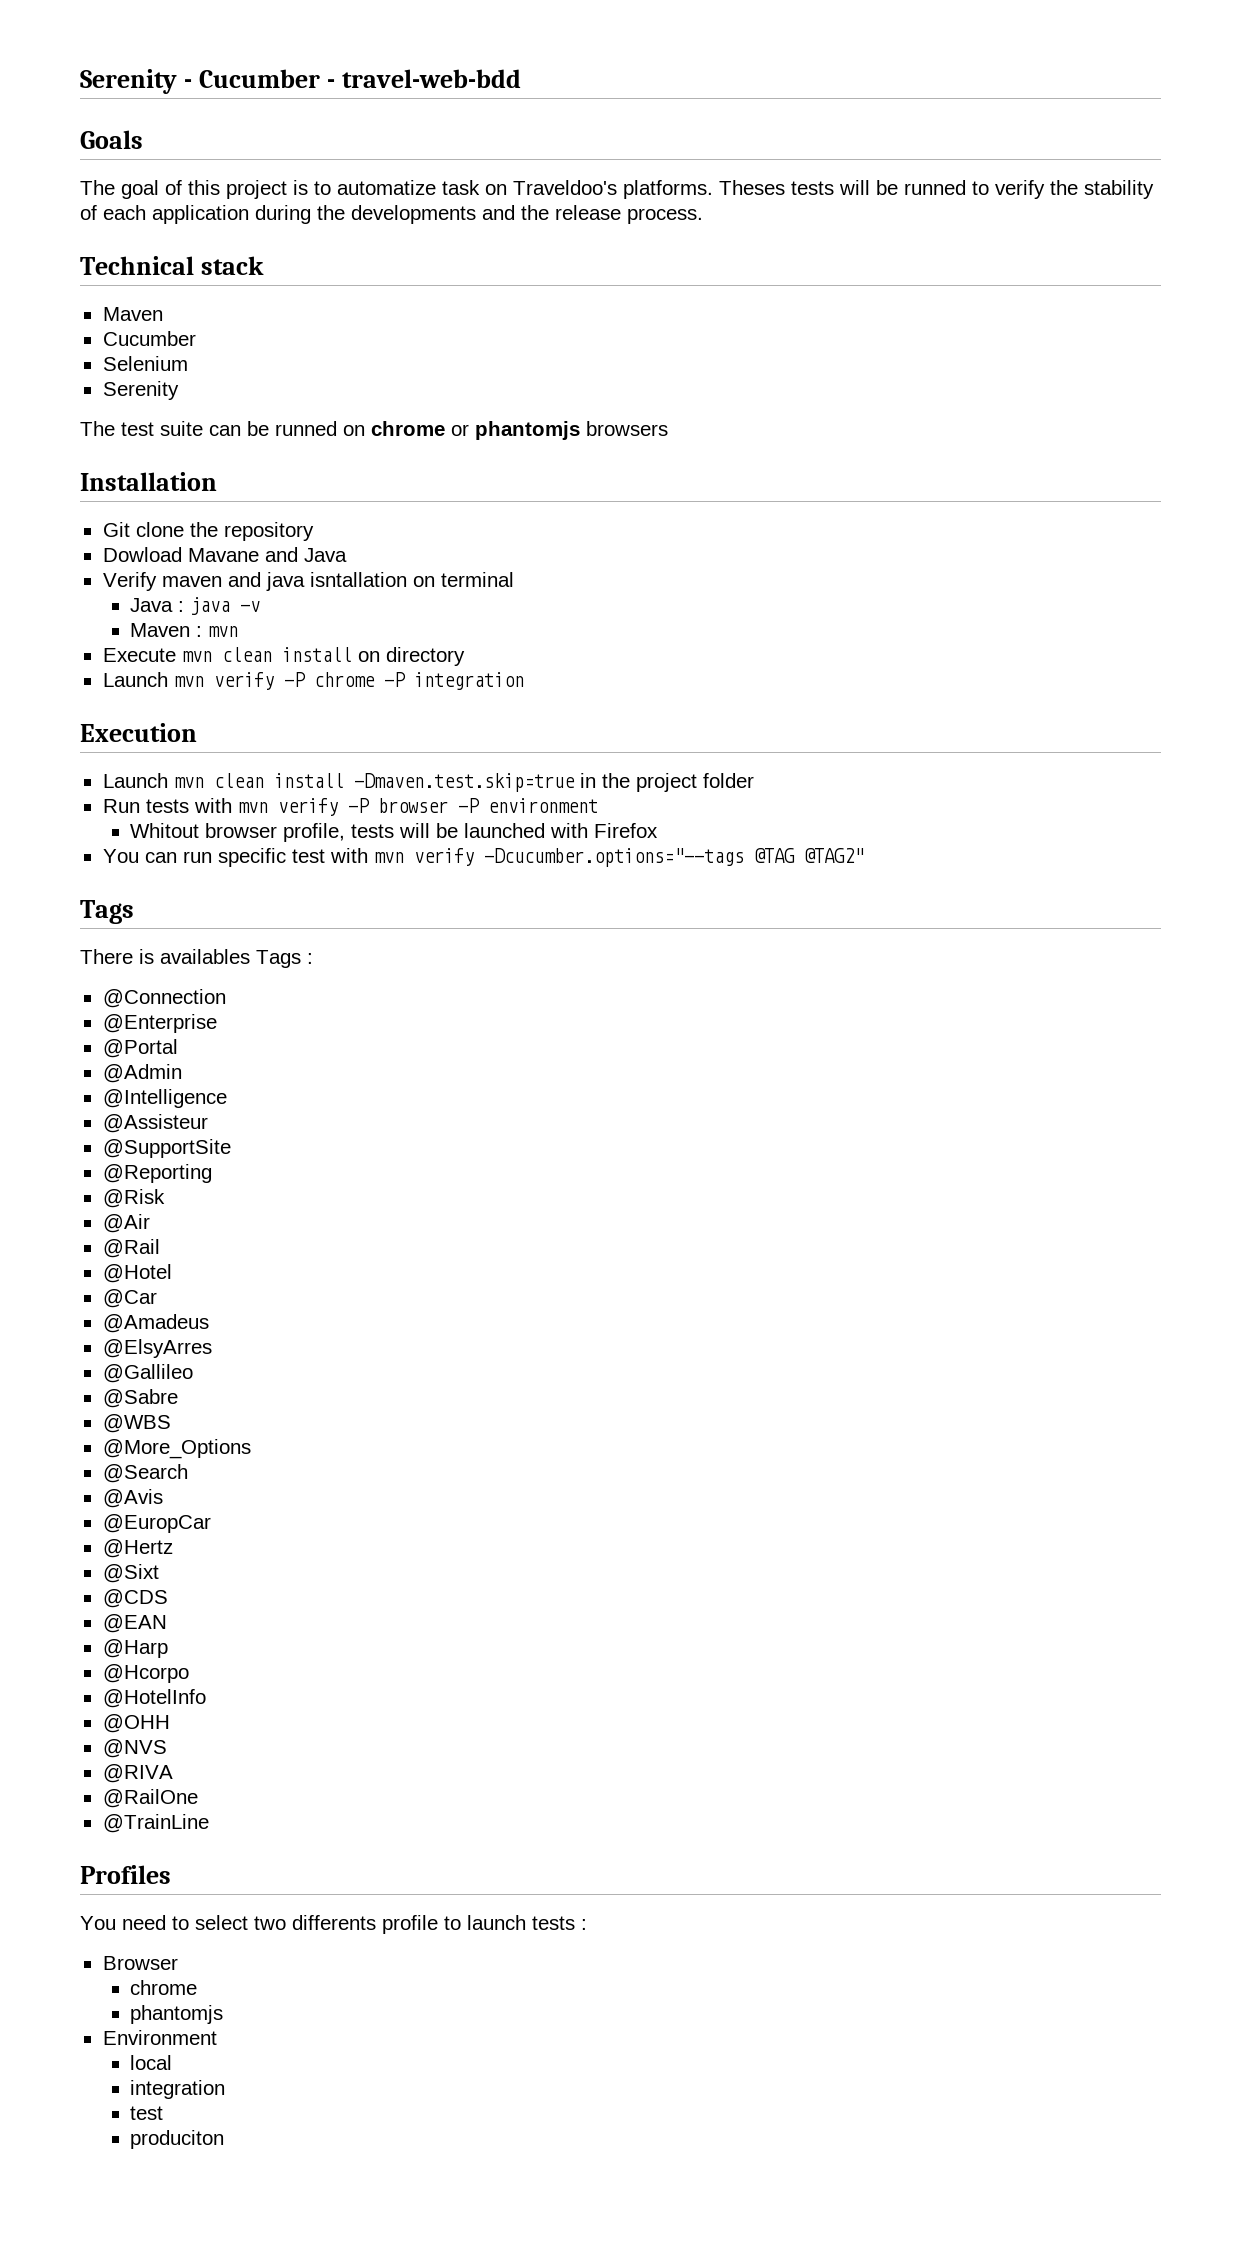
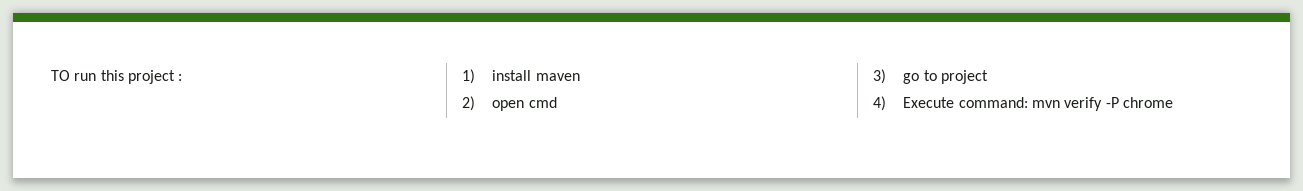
- Serenity - Cucumber - travel-web-bdd
- Goals
- The goal of this project is to automatize task on Traveldoo's platforms. Theses tests will be runned to verify the stability of each application during the developments and the release process.
- Technical stack
- Maven
- Cucumber
- Selenium
- Serenity
- The test suite can be runned on chrome or phantomjs browsers
- Installation
- Git clone the repository
- Dowload Mavane and Java
- Verify maven and java isntallation on terminal
- Java : java -v
- Maven : mvn
- Execute mvn clean install on directory
- Launch mvn verify -P chrome -P integration
- Execution
- Launch mvn clean install -Dmaven.test.skip=true in the project folder
- Run tests with mvn verify -P browser -P environment
- Whitout browser profile, tests will be launched with Firefox
- You can run specific test with mvn verify -Dcucumber.options="--tags @TAG @TAG2"
- Tags
- There is availables Tags :
- @Connection
- @Enterprise
- @Portal
- @Admin
- @Intelligence
- @Assisteur
- @SupportSite
- @Reporting
- @Risk
- @Air
- @Rail
- @Hotel
- @Car
- @Amadeus
- @ElsyArres
- @Gallileo
- @Sabre
- @WBS
- @More_Options
- @Search
- @Avis
- @EuropCar
- @Hertz
- @Sixt
- @CDS
- @EAN
- @Harp
- @Hcorpo
- @HotelInfo
- @OHH
- @NVS
- @RIVA
- @RailOne
- @TrainLine
- Profiles
- You need to select two differents profile to launch tests :
- Browser
- chrome
- phantomjs
- Environment
- local
- integration
- test
- produciton
+ TO run this project :
+ 1) install maven
+ 2) open cmd
+ 3) go to project
+ 4) Execute command: mvn verify -P chrome

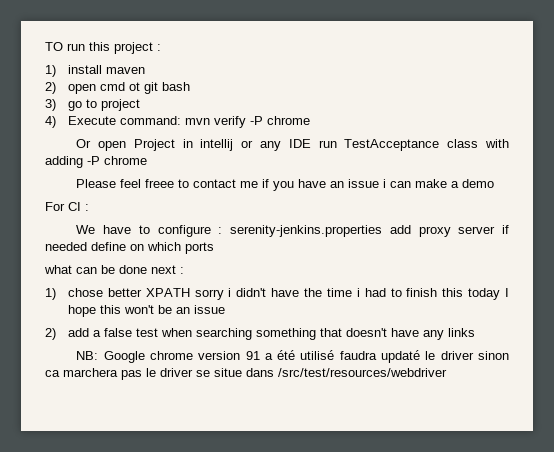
- 2) open cmd
+ 2) open cmd ot git bash
+ Or open Project in intellij or any IDE run TestAcceptance class with adding -P chrome
+ Please feel freee to contact me if you have an issue i can make a demo
+ For CI :
+ We have to configure : serenity-jenkins.properties add proxy server if needed define on which ports
+ what can be done next :
+ 1) chose better XPATH sorry i didn't have the time i had to finish this today I hope this won't be an issue
+ 2) add a false test when searching something that doesn't have any links
+ NB: Google chrome version 91 a été utilisé faudra updaté le driver sinon ca marchera pas le driver se situe dans /src/test/resources/webdriver

